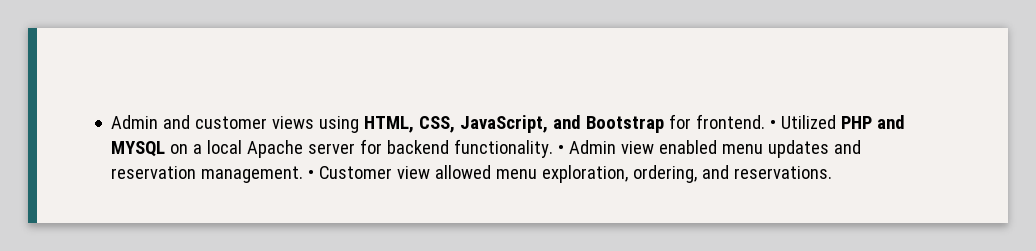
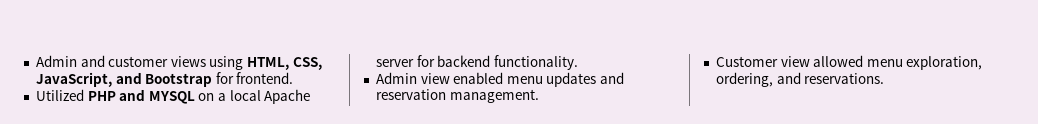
- Admin and customer views using HTML, CSS, JavaScript, and Bootstrap for frontend. • Utilized PHP and MYSQL on a local Apache server for backend functionality. • Admin view enabled menu updates and reservation management. • Customer view allowed menu exploration, ordering, and reservations.
+ Admin and customer views using HTML, CSS, JavaScript, and Bootstrap for frontend.
+ Utilized PHP and MYSQL on a local Apache server for backend functionality.
+ Admin view enabled menu updates and reservation management.
+ Customer view allowed menu exploration, ordering, and reservations.

